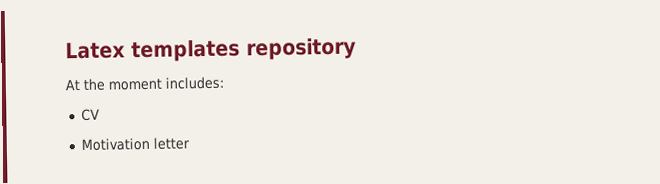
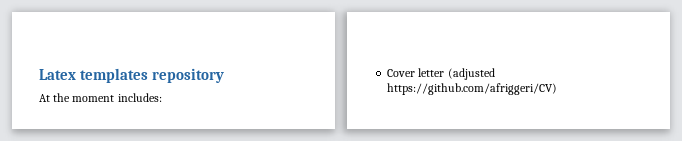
- CV
- Motivation letter
+ Cover letter (adjusted https://github.com/afriggeri/CV)

